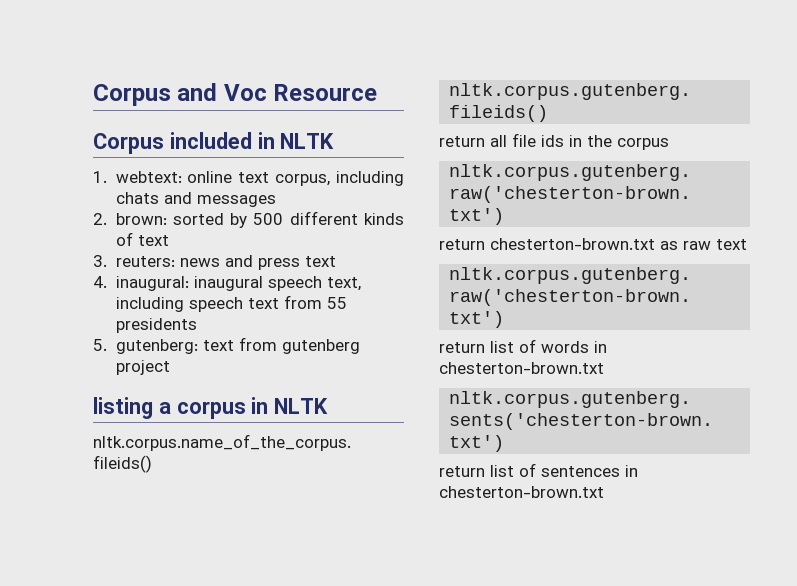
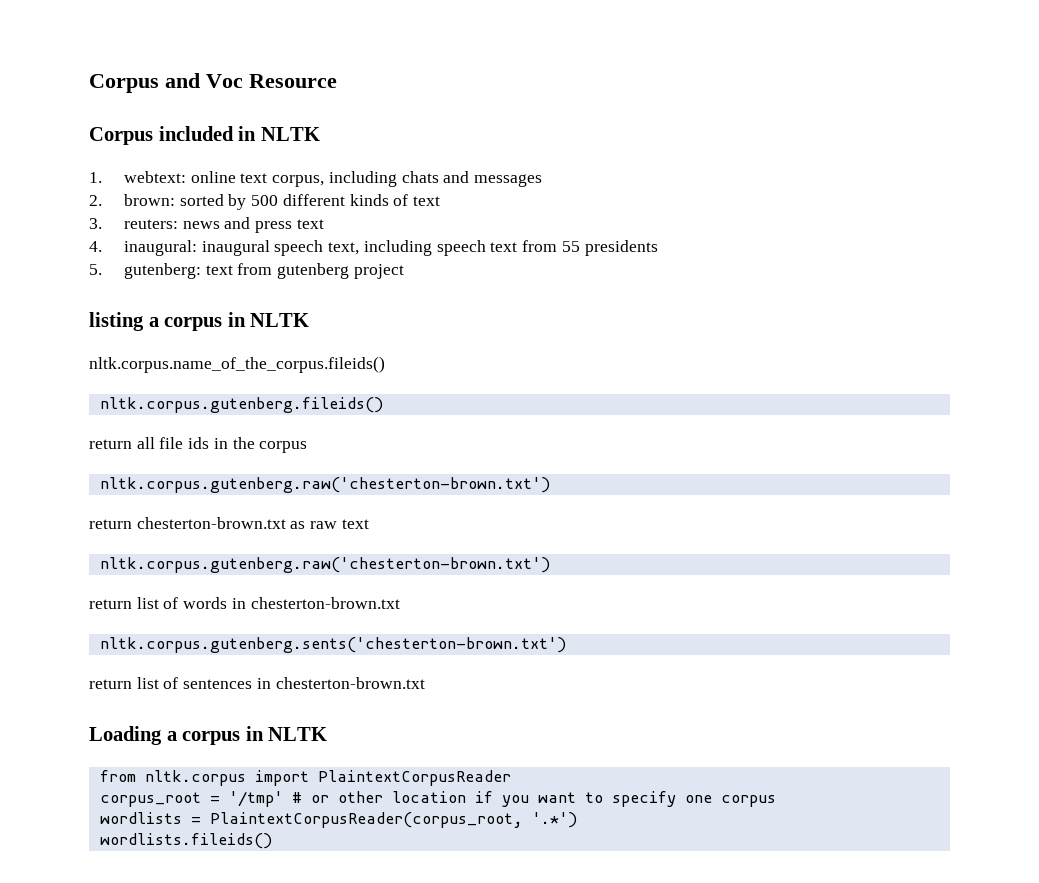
+ Loading a corpus in NLTK
+ from nltk.corpus import PlaintextCorpusReader
+ corpus_root = '/tmp' # or other location if you want to specify one corpus
+ wordlists = PlaintextCorpusReader(corpus_root, '.*')
+ wordlists.fileids()

